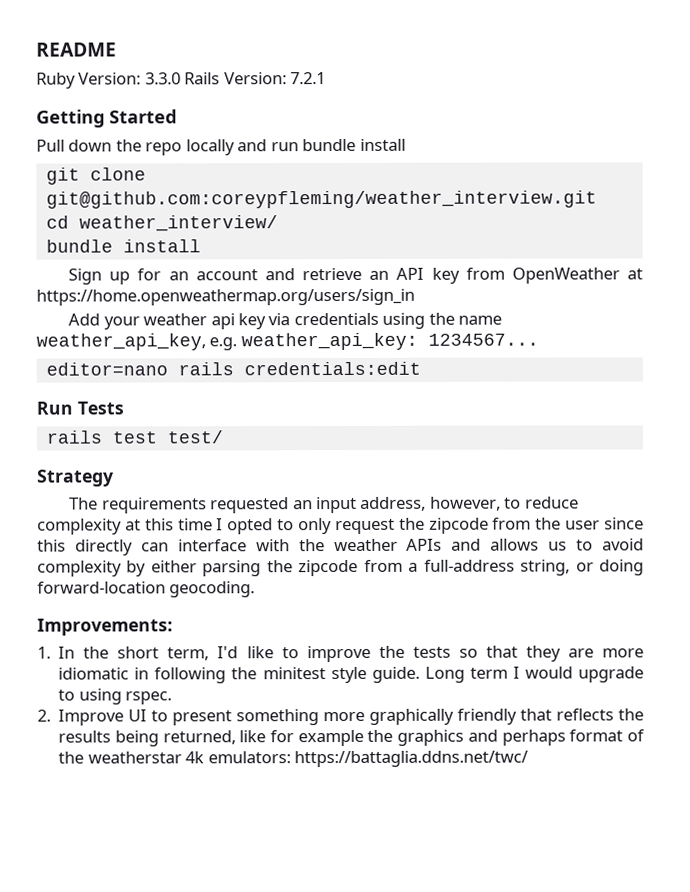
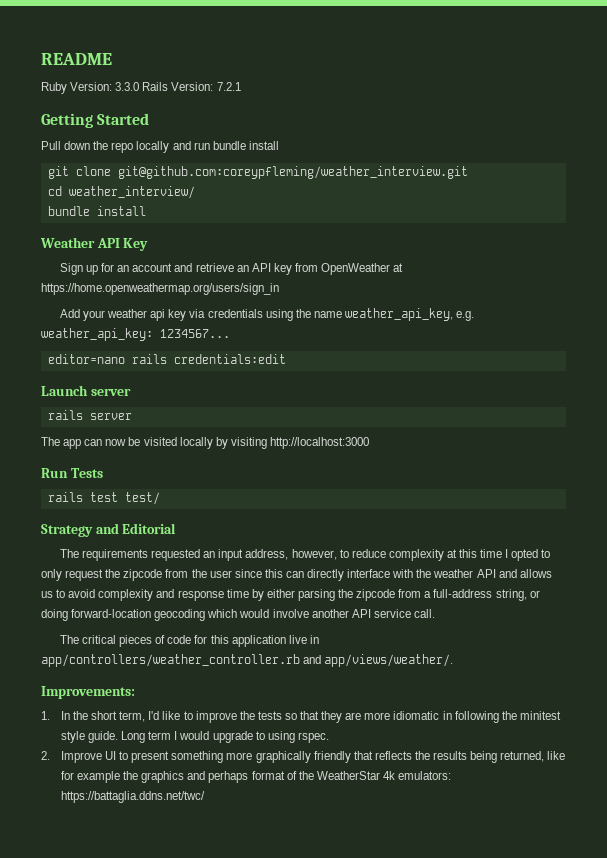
+ Weather API Key
+ Launch server
+ rails server
+ The app can now be visited locally by visiting http://localhost:3000
- Strategy
+ Strategy and Editorial
- The requirements requested an input address, however, to reduce complexity at this time I opted to only request the zipcode from the user since this directly can interface with the weather APIs and allows us to avoid complexity by either parsing the zipcode from a full-address string, or doing forward-location geocoding.
+ The requirements requested an input address, however, to reduce complexity at this time I opted to only request the zipcode from the user since this can directly interface with the weather API and allows us to avoid complexity and response time by either parsing the zipcode from a full-address string, or doing forward-location geocoding which would involve another API service call.
+ The critical pieces of code for this application live in app/controllers/weather_controller.rb and app/views/weather/.
- 2. Improve UI to present something more graphically friendly that reflects the results being returned, like for example the graphics and perhaps format of the weatherstar 4k emulators: https://battaglia.ddns.net/twc/
+ 2. Improve UI to present something more graphically friendly that reflects the results being returned, like for example the graphics and perhaps format of the WeatherStar 4k emulators: https://battaglia.ddns.net/twc/

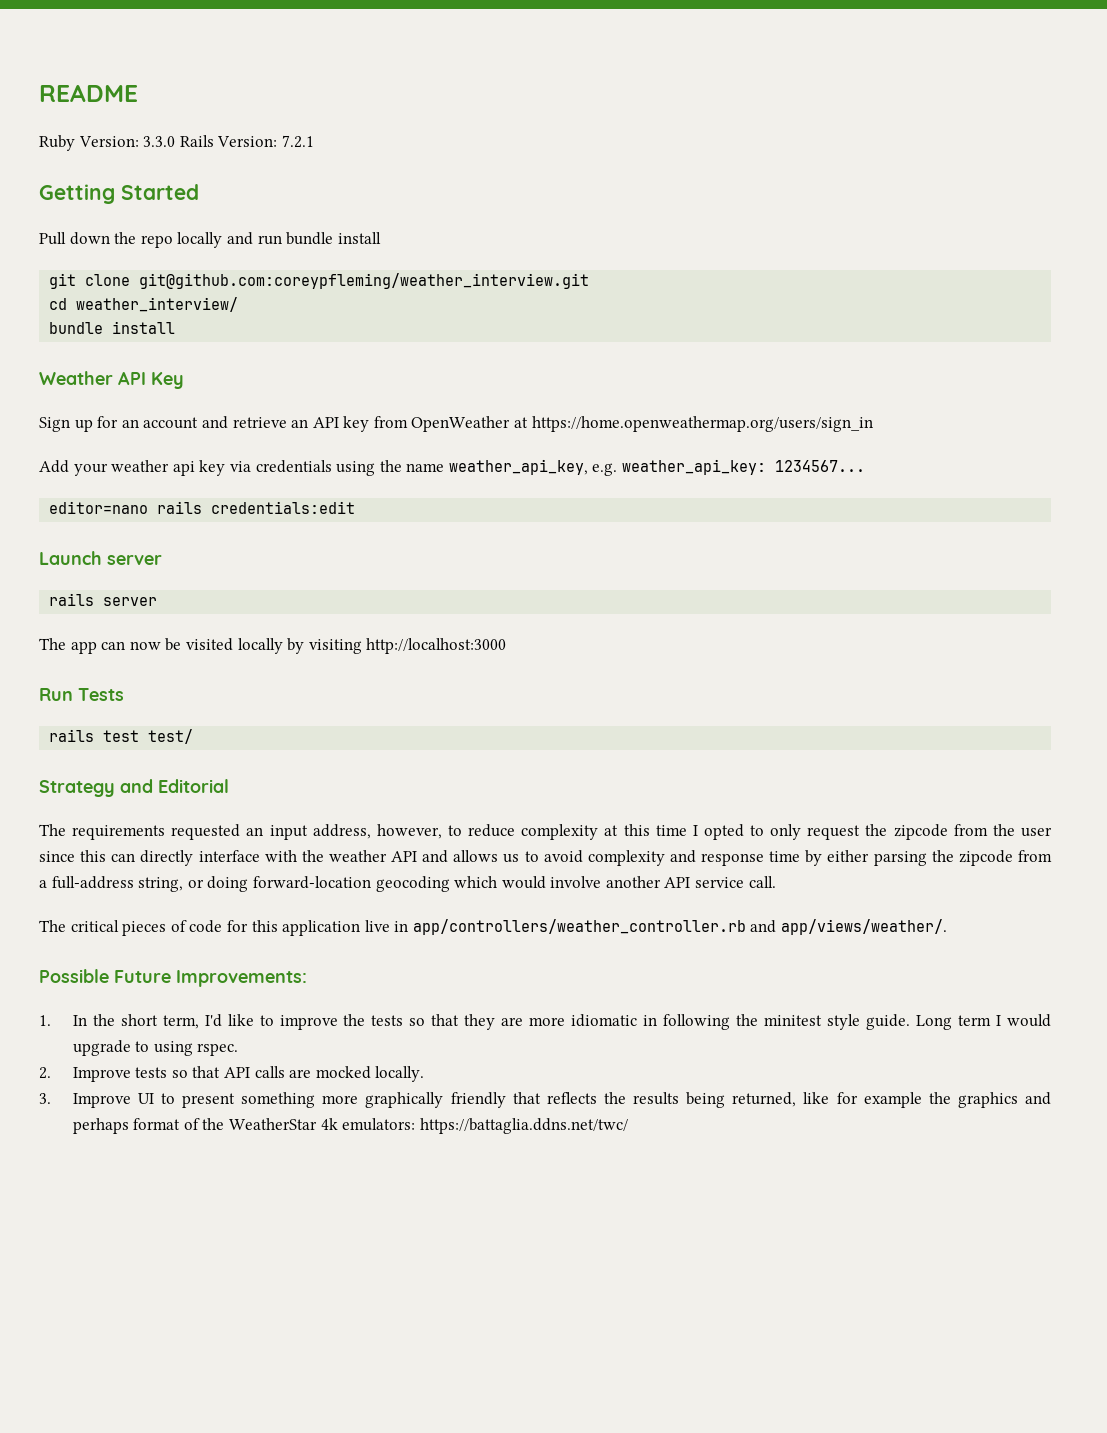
- Improvements:
+ Possible Future Improvements:
- 2. Improve UI to present something more graphically friendly that reflects the results being returned, like for example the graphics and perhaps format of the WeatherStar 4k emulators: https://battaglia.ddns.net/twc/
+ 2. Improve tests so that API calls are mocked locally.
+ 3. Improve UI to present something more graphically friendly that reflects the results being returned, like for example the graphics and perhaps format of the WeatherStar 4k emulators: https://battaglia.ddns.net/twc/

